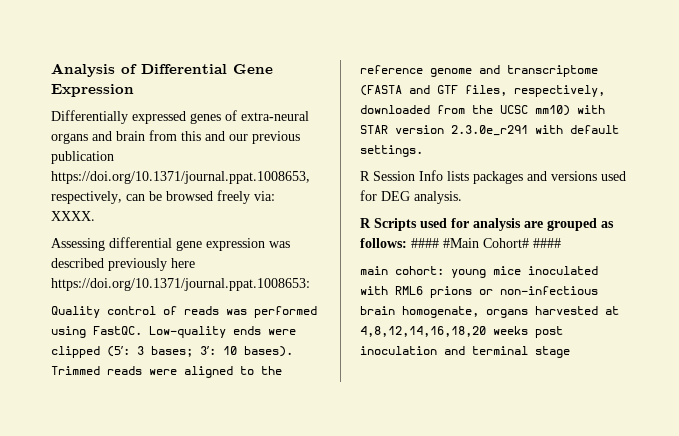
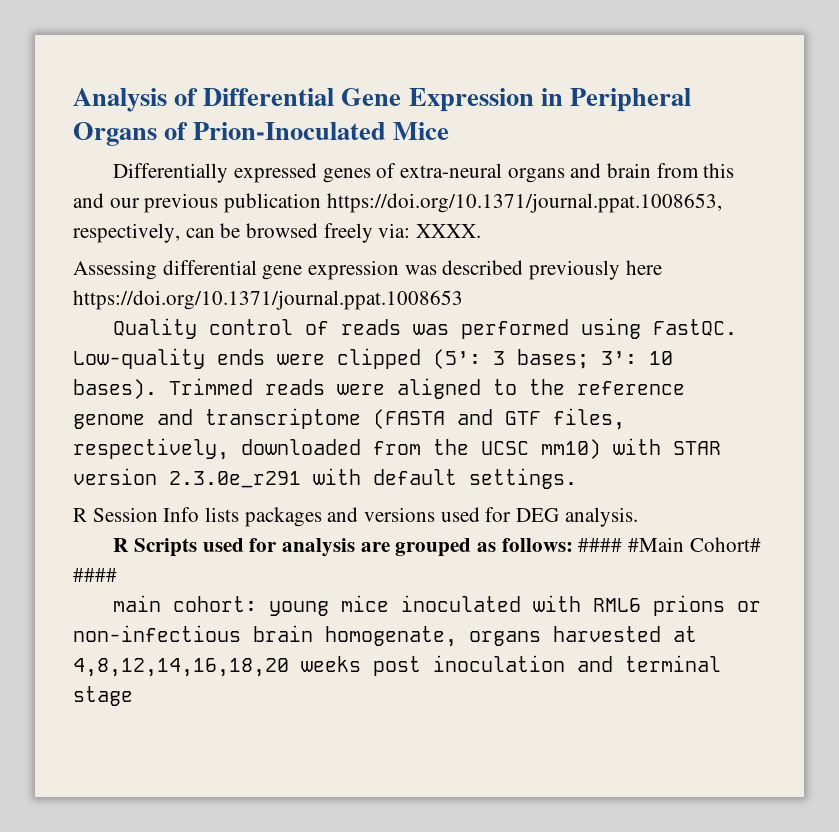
- Analysis of Differential Gene Expression
+ Analysis of Differential Gene Expression in Peripheral Organs of Prion-Inoculated Mice
- Assessing differential gene expression was described previously here https://doi.org/10.1371/journal.ppat.1008653:
+ Assessing differential gene expression was described previously here https://doi.org/10.1371/journal.ppat.1008653

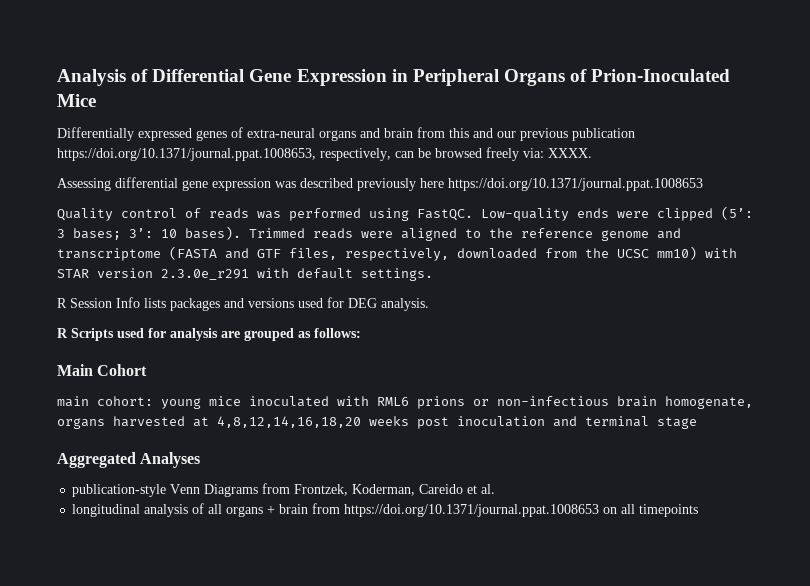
- R Scripts used for analysis are grouped as follows: #### #Main Cohort# ####
+ R Scripts used for analysis are grouped as follows:
+ Main Cohort
+ Aggregated Analyses
+ publication-style Venn Diagrams from Frontzek, Koderman, Careido et al.
+ longitudinal analysis of all organs + brain from https://doi.org/10.1371/journal.ppat.1008653 on all timepoints

